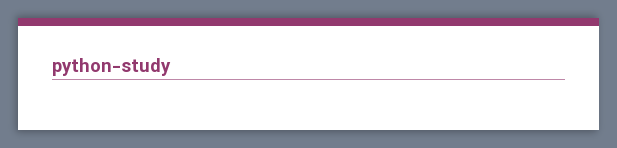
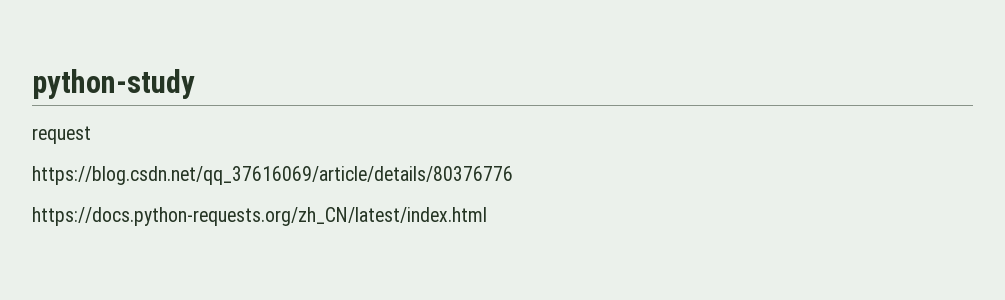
+ request
+ https://blog.csdn.net/qq_37616069/article/details/80376776
+ https://docs.python-requests.org/zh_CN/latest/index.html

